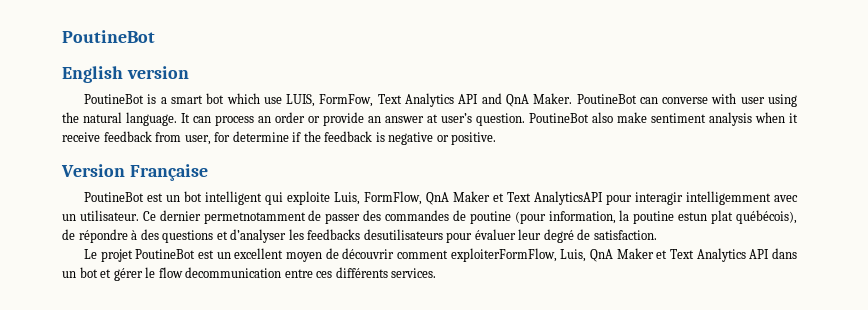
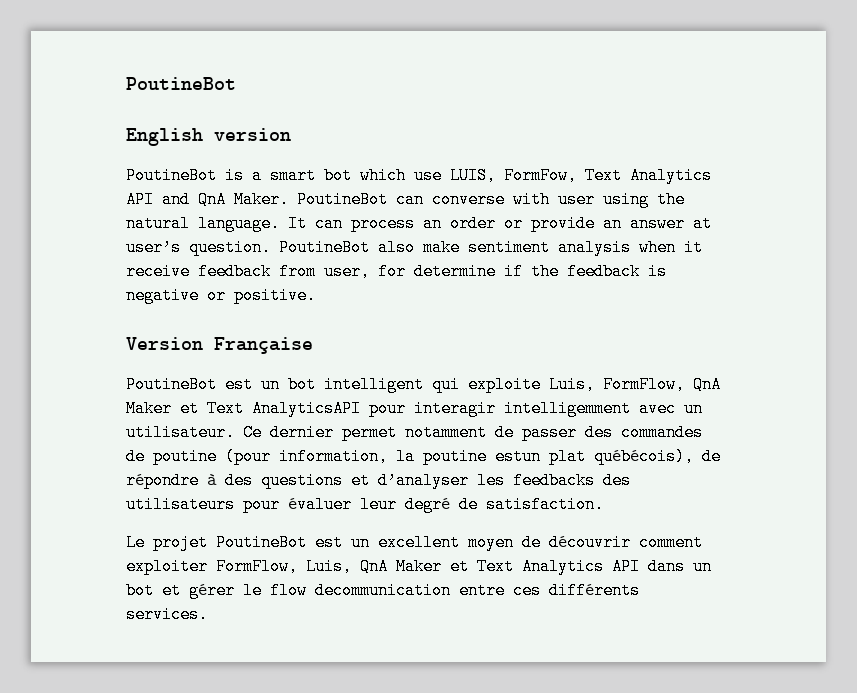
- Ce dernier permetnotamment de passer des commandes de poutine (pour information, la poutine estun plat québécois), de répondre à des questions et d’analyser les feedbacks desutilisateurs pour évaluer leur degré de satisfaction.
+ Ce dernier permet notamment de passer des commandes de poutine (pour information, la poutine estun plat québécois), de répondre à des questions et d’analyser les feedbacks des utilisateurs pour évaluer leur degré de satisfaction.
- Le projet PoutineBot est un excellent moyen de découvrir comment exploiterFormFlow, Luis, QnA Maker et Text Analytics API dans un bot et gérer le flow decommunication entre ces différents services.
+ Le projet PoutineBot est un excellent moyen de découvrir comment exploiter FormFlow, Luis, QnA Maker et Text Analytics API dans un bot et gérer le flow decommunication entre ces différents services.

